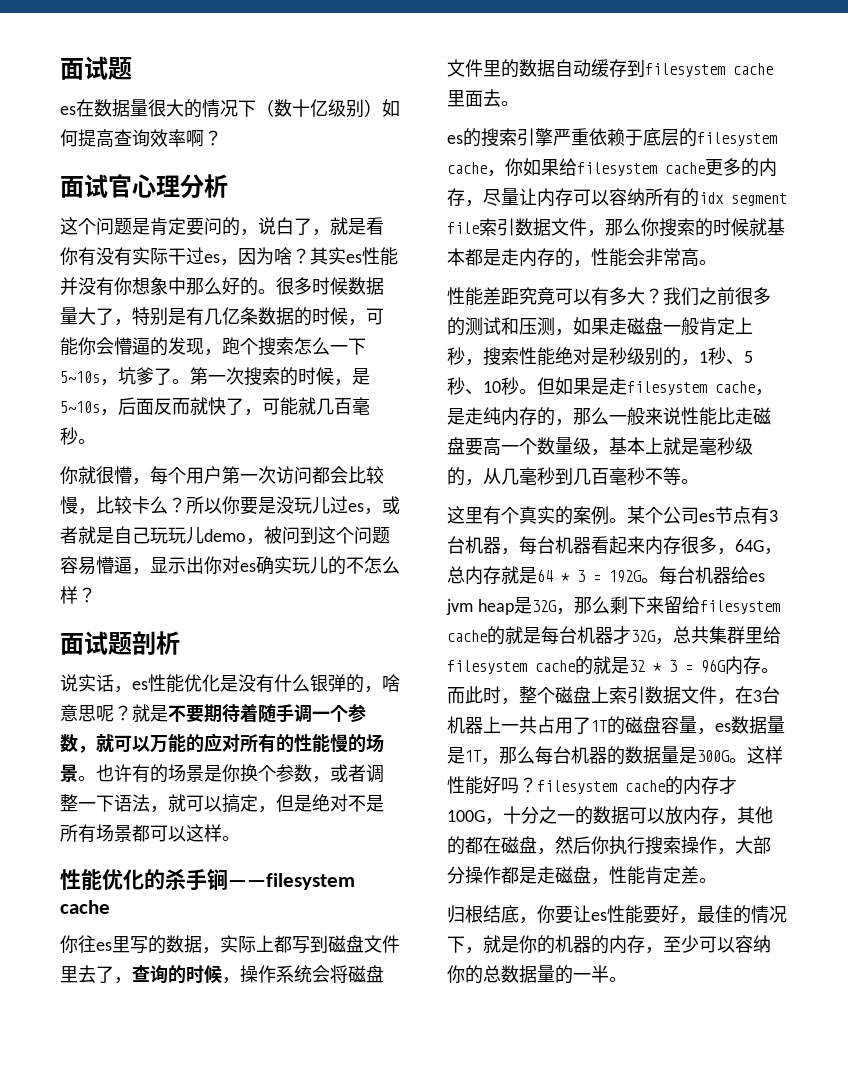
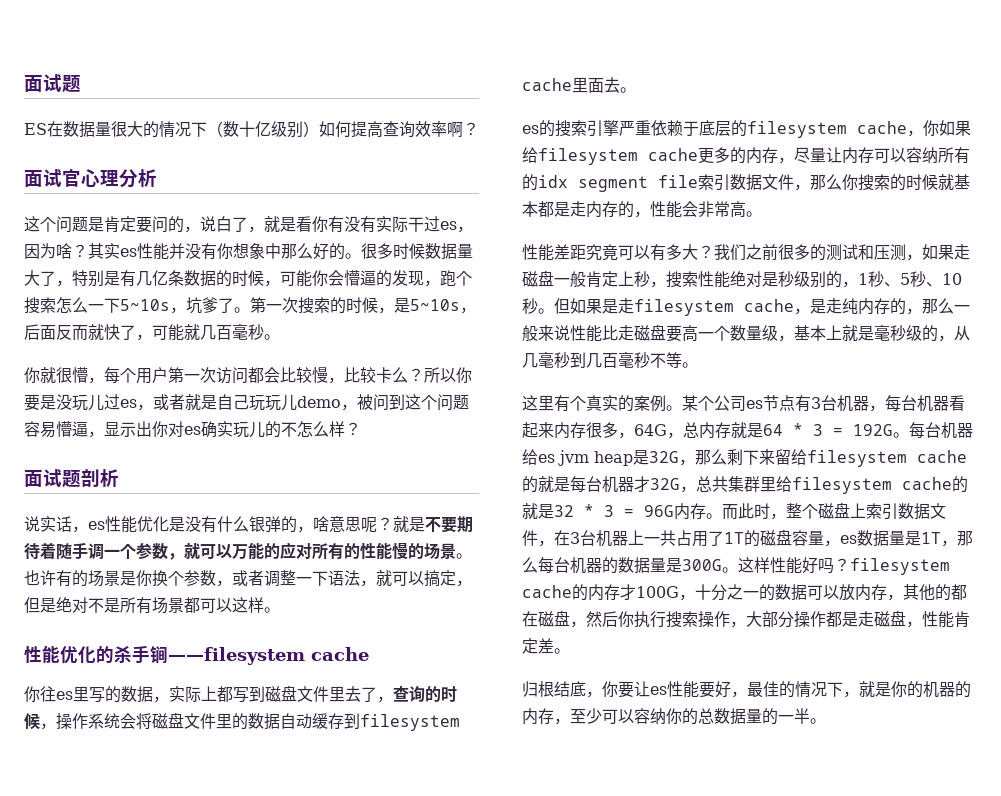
- es在数据量很大的情况下（数十亿级别）如何提高查询效率啊？
+ ES在数据量很大的情况下（数十亿级别）如何提高查询效率啊？

